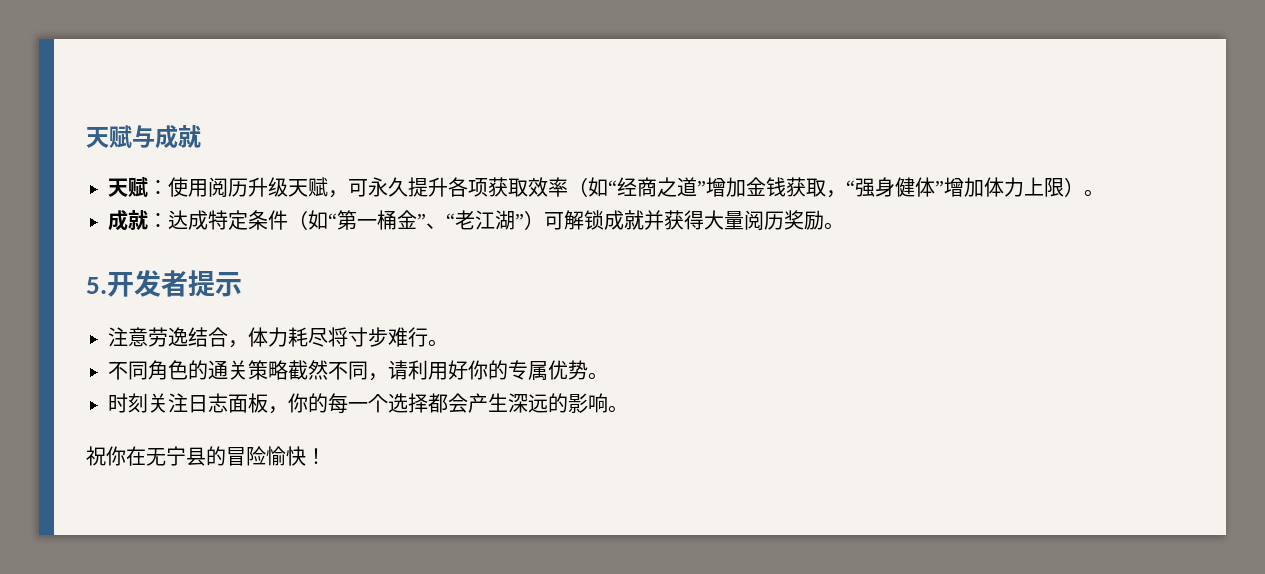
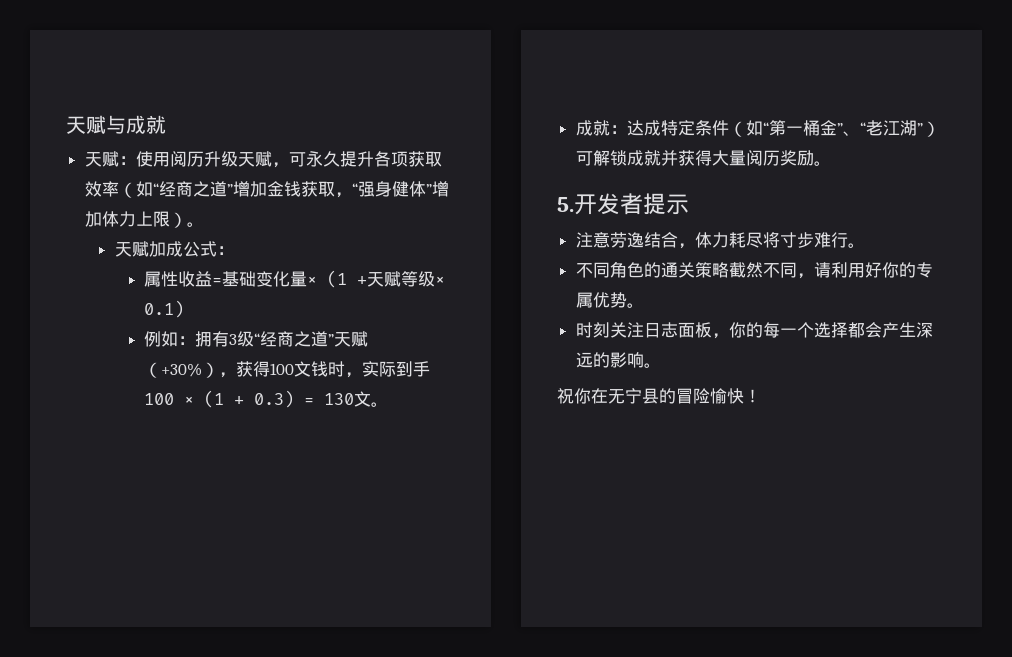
+ 天赋加成公式：
+ 属性收益=基础变化量× (1 +天赋等级× 0.1)
+ 例如：拥有3级“经商之道”天赋（+30%），获得100文钱时，实际到手100 × (1 + 0.3) = 130文。

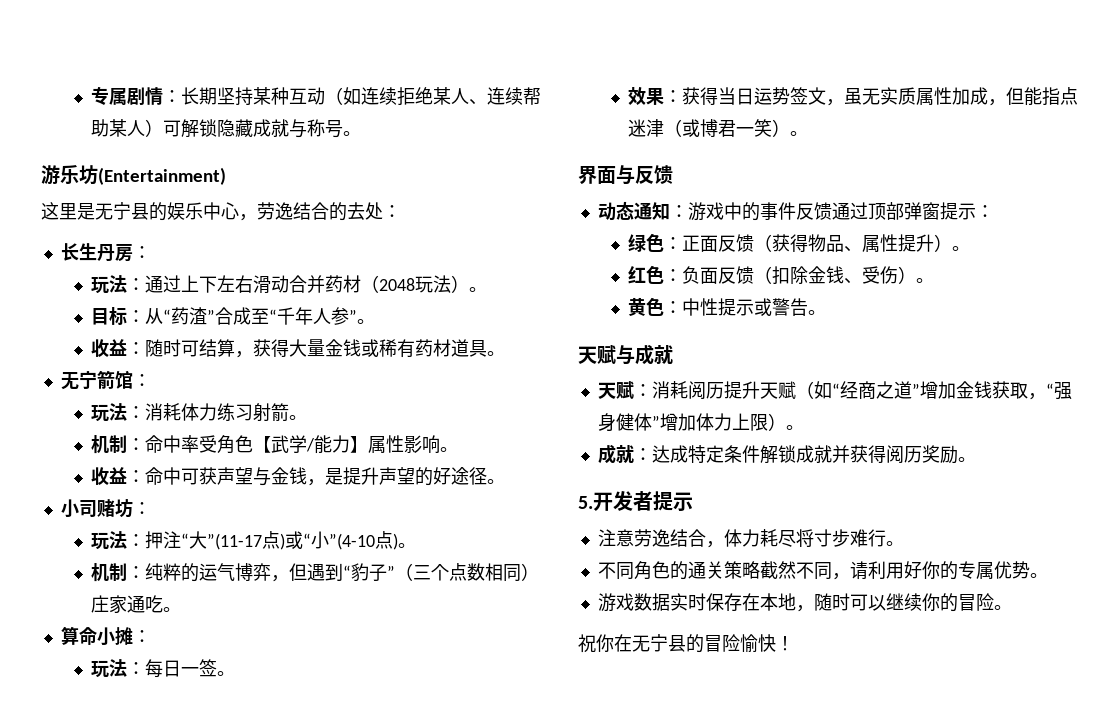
+ 专属剧情：长期坚持某种互动（如连续拒绝某人、连续帮助某人）可解锁隐藏成就与称号。
+ 游乐坊(Entertainment)
+ 这里是无宁县的娱乐中心，劳逸结合的去处：
+ 长生丹房：
+ 玩法：通过上下左右滑动合并药材（2048玩法）。
+ 目标：从“药渣”合成至“千年人参”。
+ 收益：随时可结算，获得大量金钱或稀有药材道具。
+ 无宁箭馆：
+ 玩法：消耗体力练习射箭。
+ 机制：命中率受角色【武学/能力】属性影响。
+ 收益：命中可获声望与金钱，是提升声望的好途径。
+ 小司赌坊：
+ 玩法：押注“大”(11-17点)或“小”(4-10点)。
+ 机制：纯粹的运气博弈，但遇到“豹子”（三个点数相同）庄家通吃。
+ 算命小摊：
+ 玩法：每日一签。
+ 效果：获得当日运势签文，虽无实质属性加成，但能指点迷津（或博君一笑）。
+ 界面与反馈
+ 动态通知：游戏中的事件反馈通过顶部弹窗提示：
+ 绿色：正面反馈（获得物品、属性提升）。
+ 红色：负面反馈（扣除金钱、受伤）。
+ 黄色：中性提示或警告。
  天赋与成就
- 天赋：使用阅历升级天赋，可永久提升各项获取效率（如“经商之道”增加金钱获取，“强身健体”增加体力上限）。
+ 天赋：消耗阅历提升天赋（如“经商之道”增加金钱获取，“强身健体”增加体力上限）。
- 天赋加成公式：
- 属性收益=基础变化量× (1 +天赋等级× 0.1)
- 例如：拥有3级“经商之道”天赋（+30%），获得100文钱时，实际到手100 × (1 + 0.3) = 130文。
- 成就：达成特定条件（如“第一桶金”、“老江湖”）可解锁成就并获得大量阅历奖励。
+ 成就：达成特定条件解锁成就并获得阅历奖励。
- 时刻关注日志面板，你的每一个选择都会产生深远的影响。
+ 游戏数据实时保存在本地，随时可以继续你的冒险。

